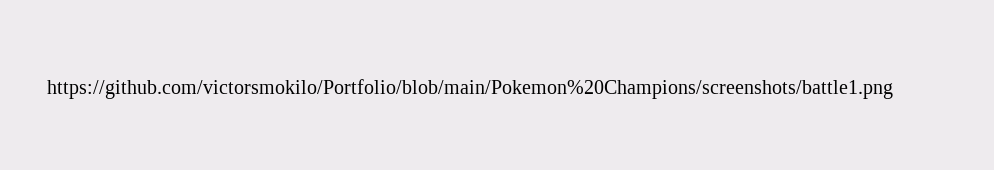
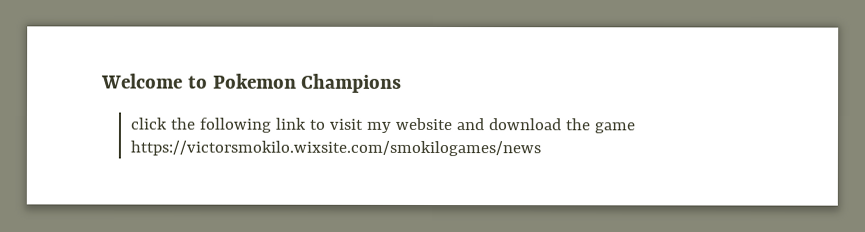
- https://github.com/victorsmokilo/Portfolio/blob/main/Pokemon%20Champions/screenshots/battle1.png
+ Welcome to Pokemon Champions
+ click the following link to visit my website and download the game https://victorsmokilo.wixsite.com/smokilogames/news

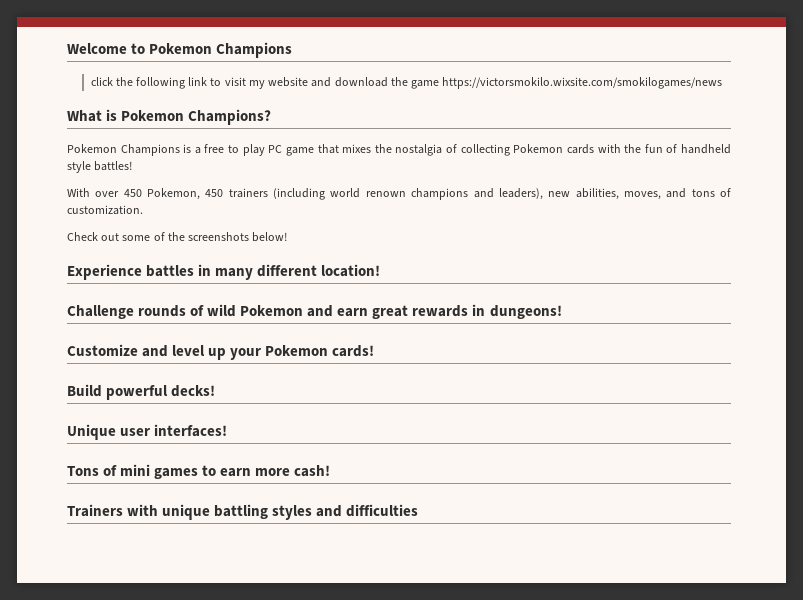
+ What is Pokemon Champions?
+ Pokemon Champions is a free to play PC game that mixes the nostalgia of collecting Pokemon cards with the fun of handheld style battles!
+ With over 450 Pokemon, 450 trainers (including world renown champions and leaders), new abilities, moves, and tons of customization.
+ Check out some of the screenshots below!
+ Experience battles in many different location!
+ Challenge rounds of wild Pokemon and earn great rewards in dungeons!
+ Customize and level up your Pokemon cards!
+ Build powerful decks!
+ Unique user interfaces!
+ Tons of mini games to earn more cash!
+ Trainers with unique battling styles and difficulties

